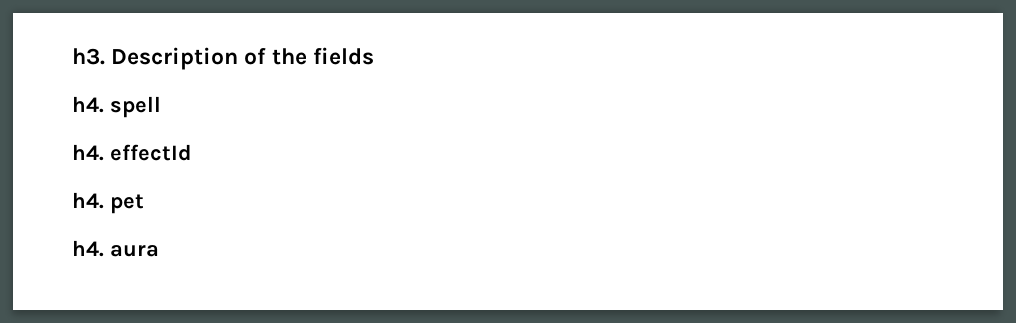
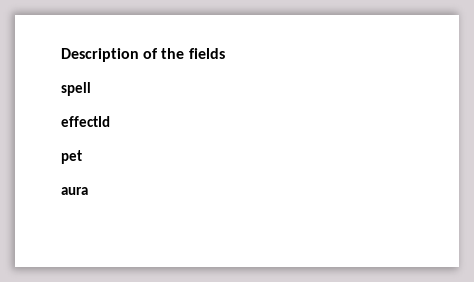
- h3.
- h4. spell
+ spell
- h4. effectId
+ effectId
- h4. pet
+ pet
- h4. aura
+ aura

